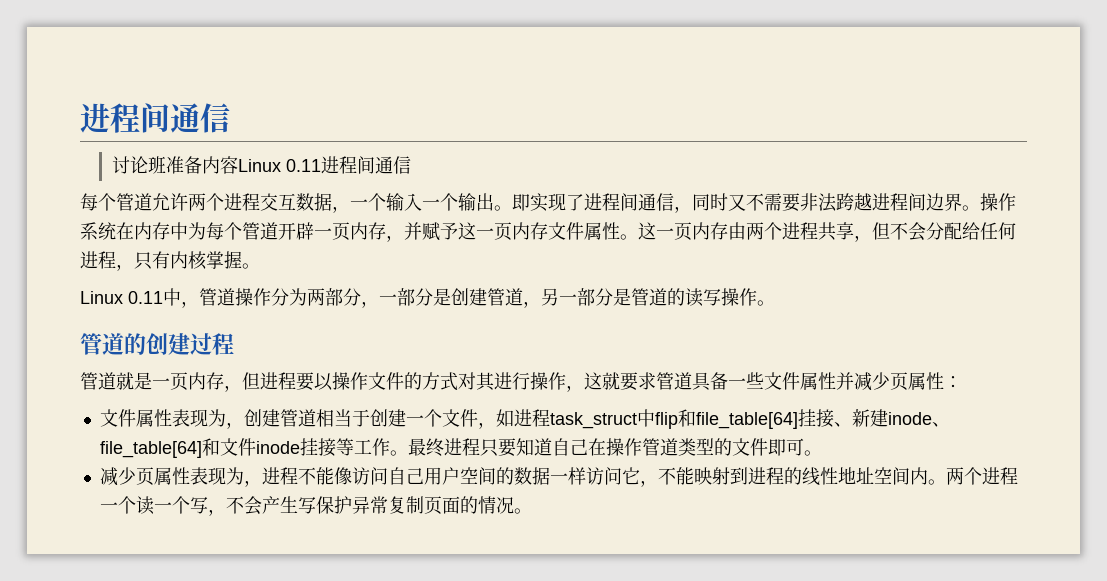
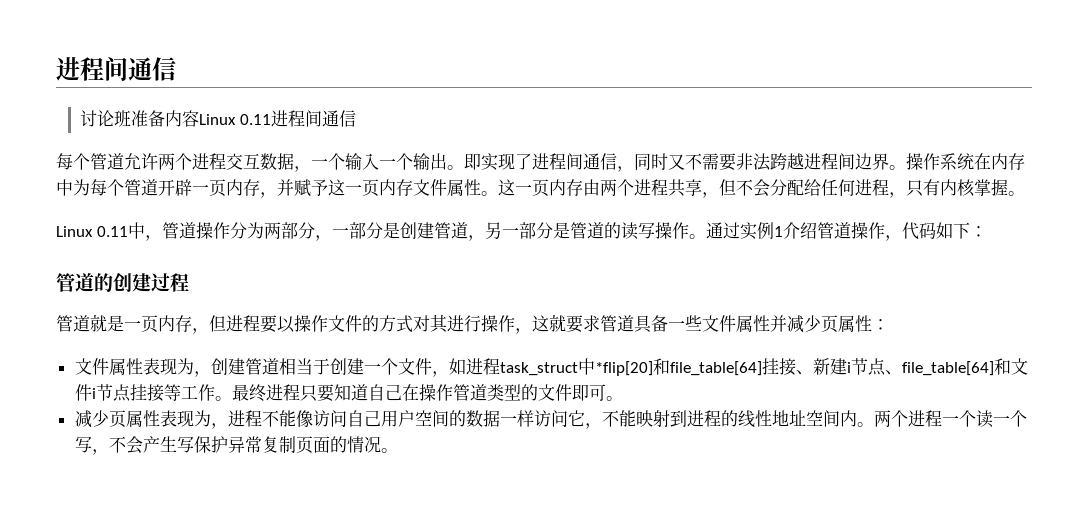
+ 通过实例1介绍管道操作，代码如下：
- 文件属性表现为，创建管道相当于创建一个文件，如进程task_struct中flip和file_table[64]挂接、新建inode、file_table[64]和文件inode挂接等工作。
+ 文件属性表现为，创建管道相当于创建一个文件，如进程task_struct中*flip[20]和file_table[64]挂接、新建i节点、file_table[64]和文件i节点挂接等工作。

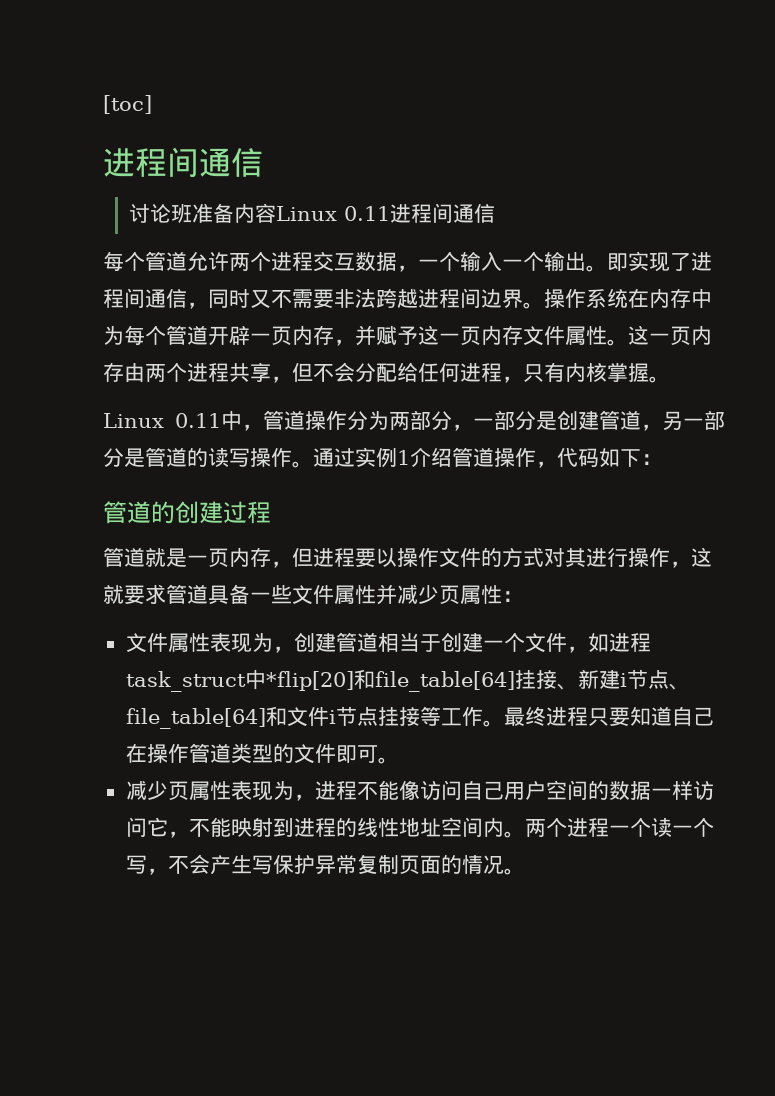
+ [toc]

